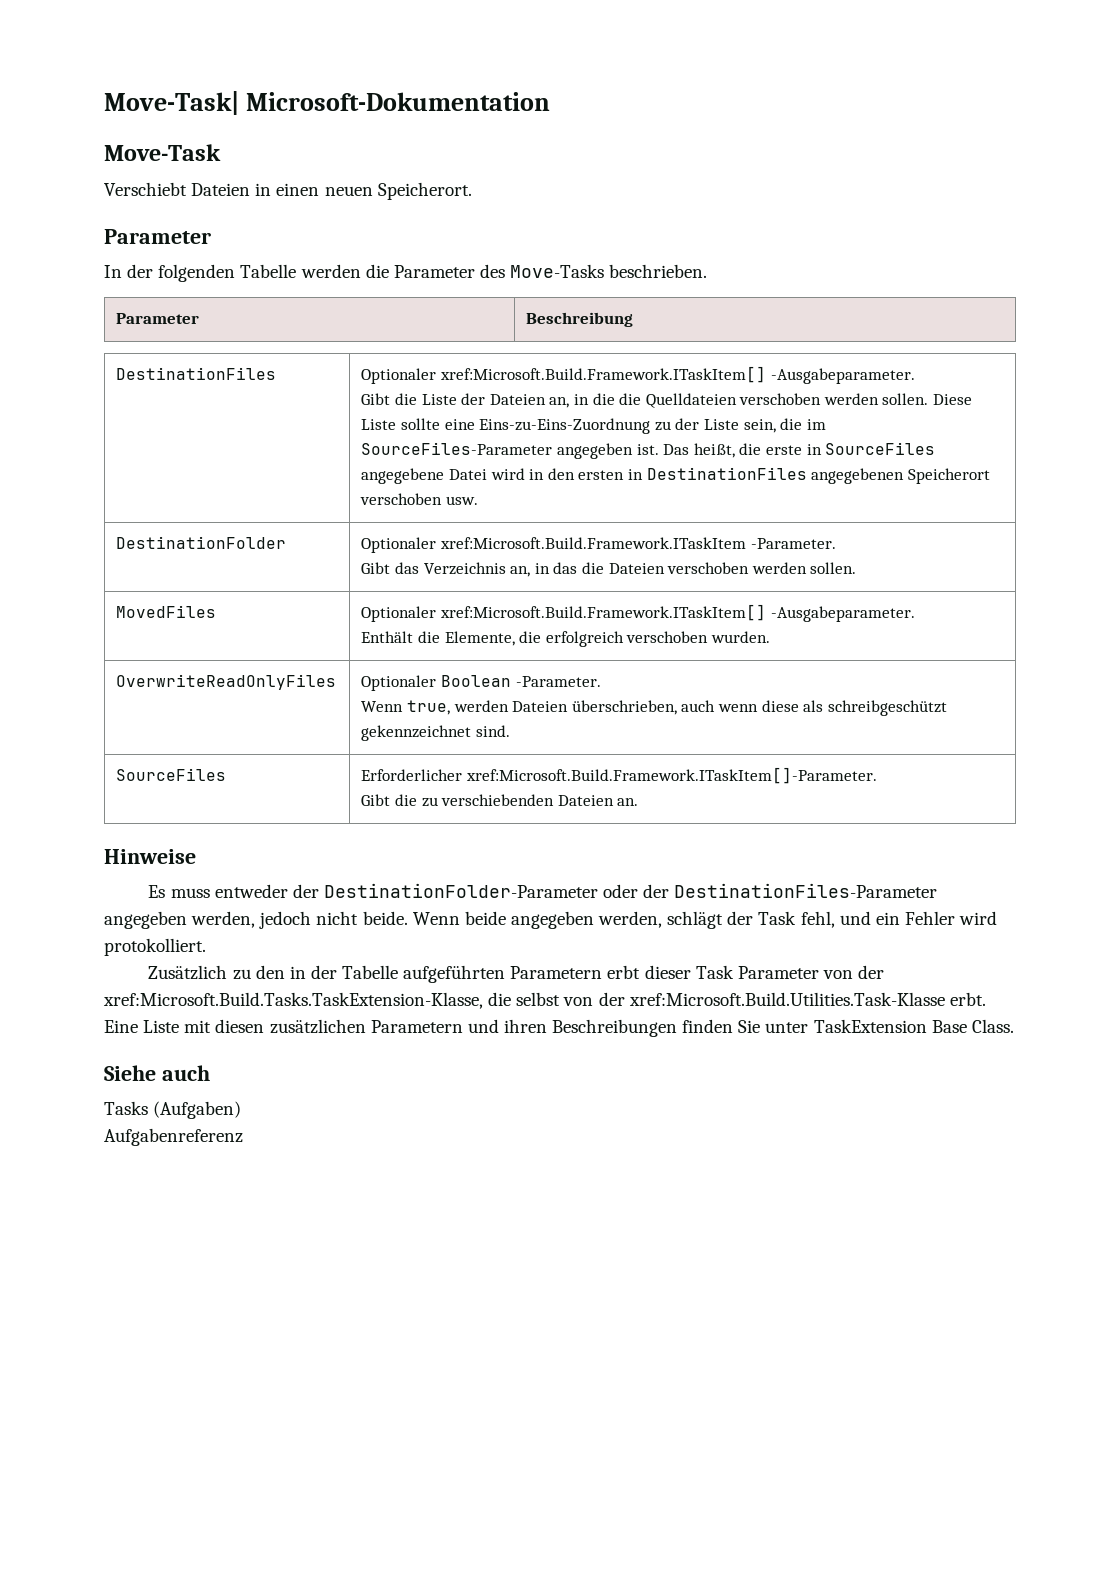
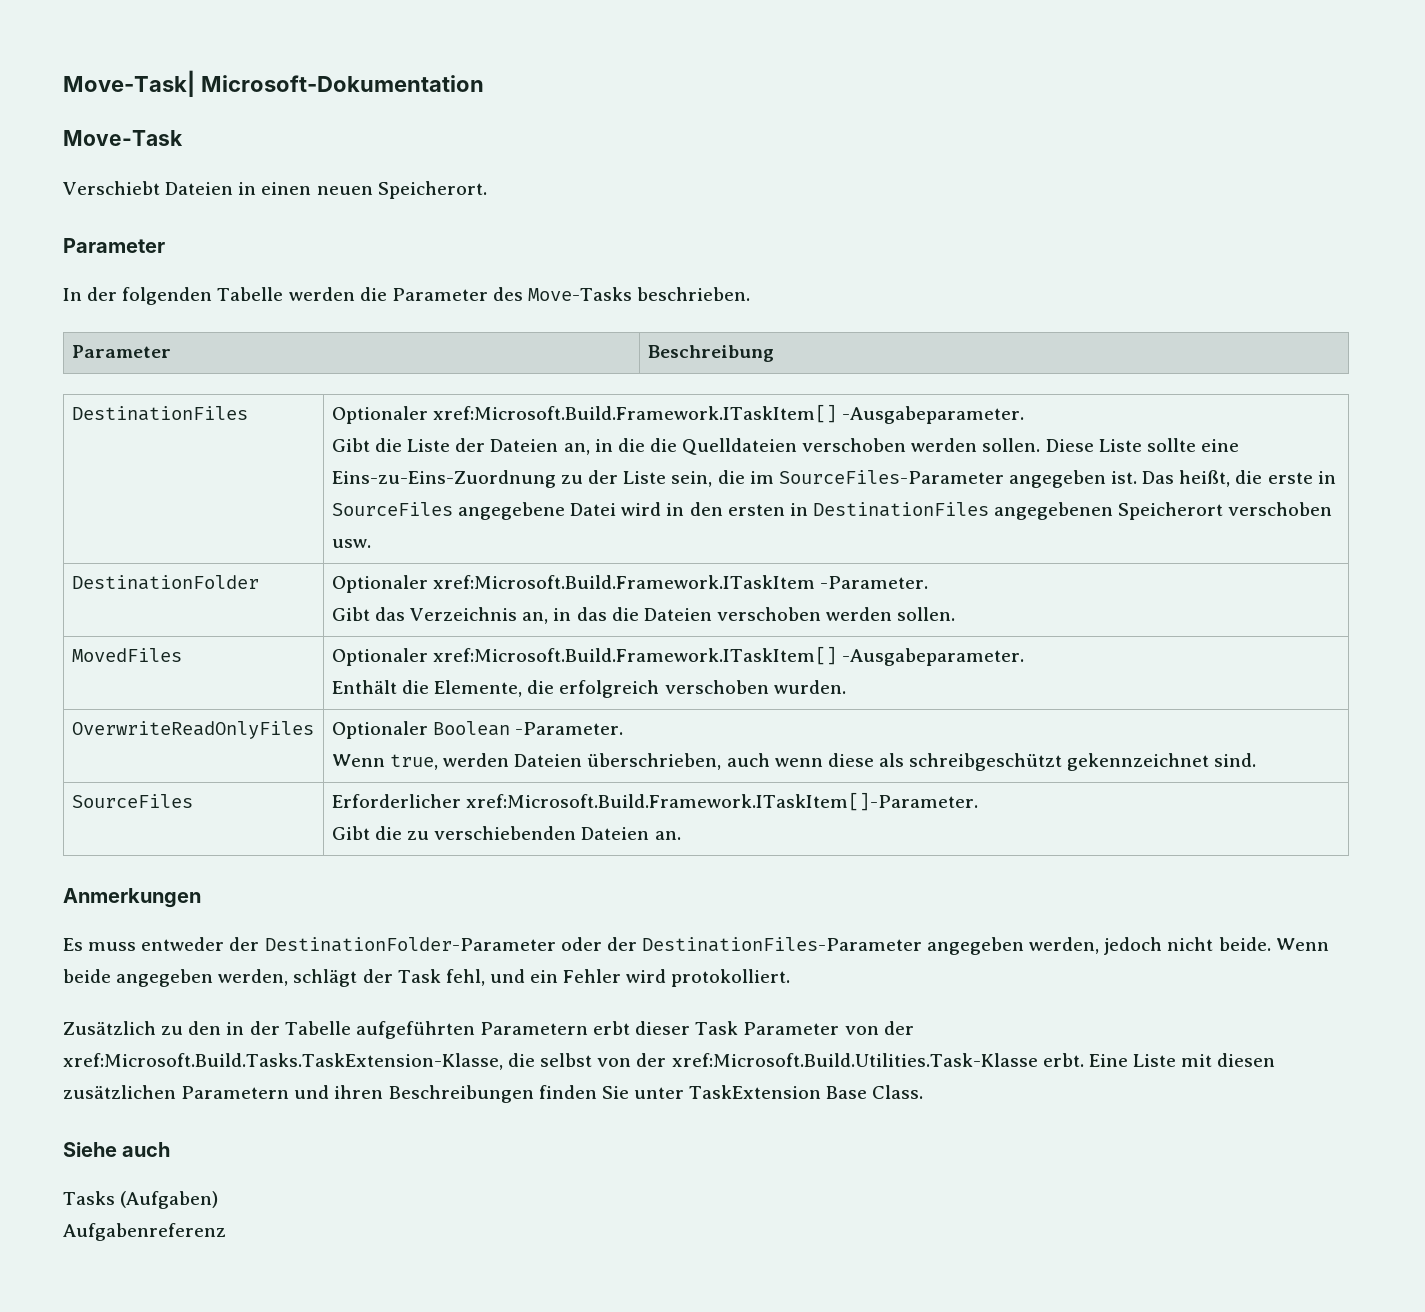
- Hinweise
+ Anmerkungen

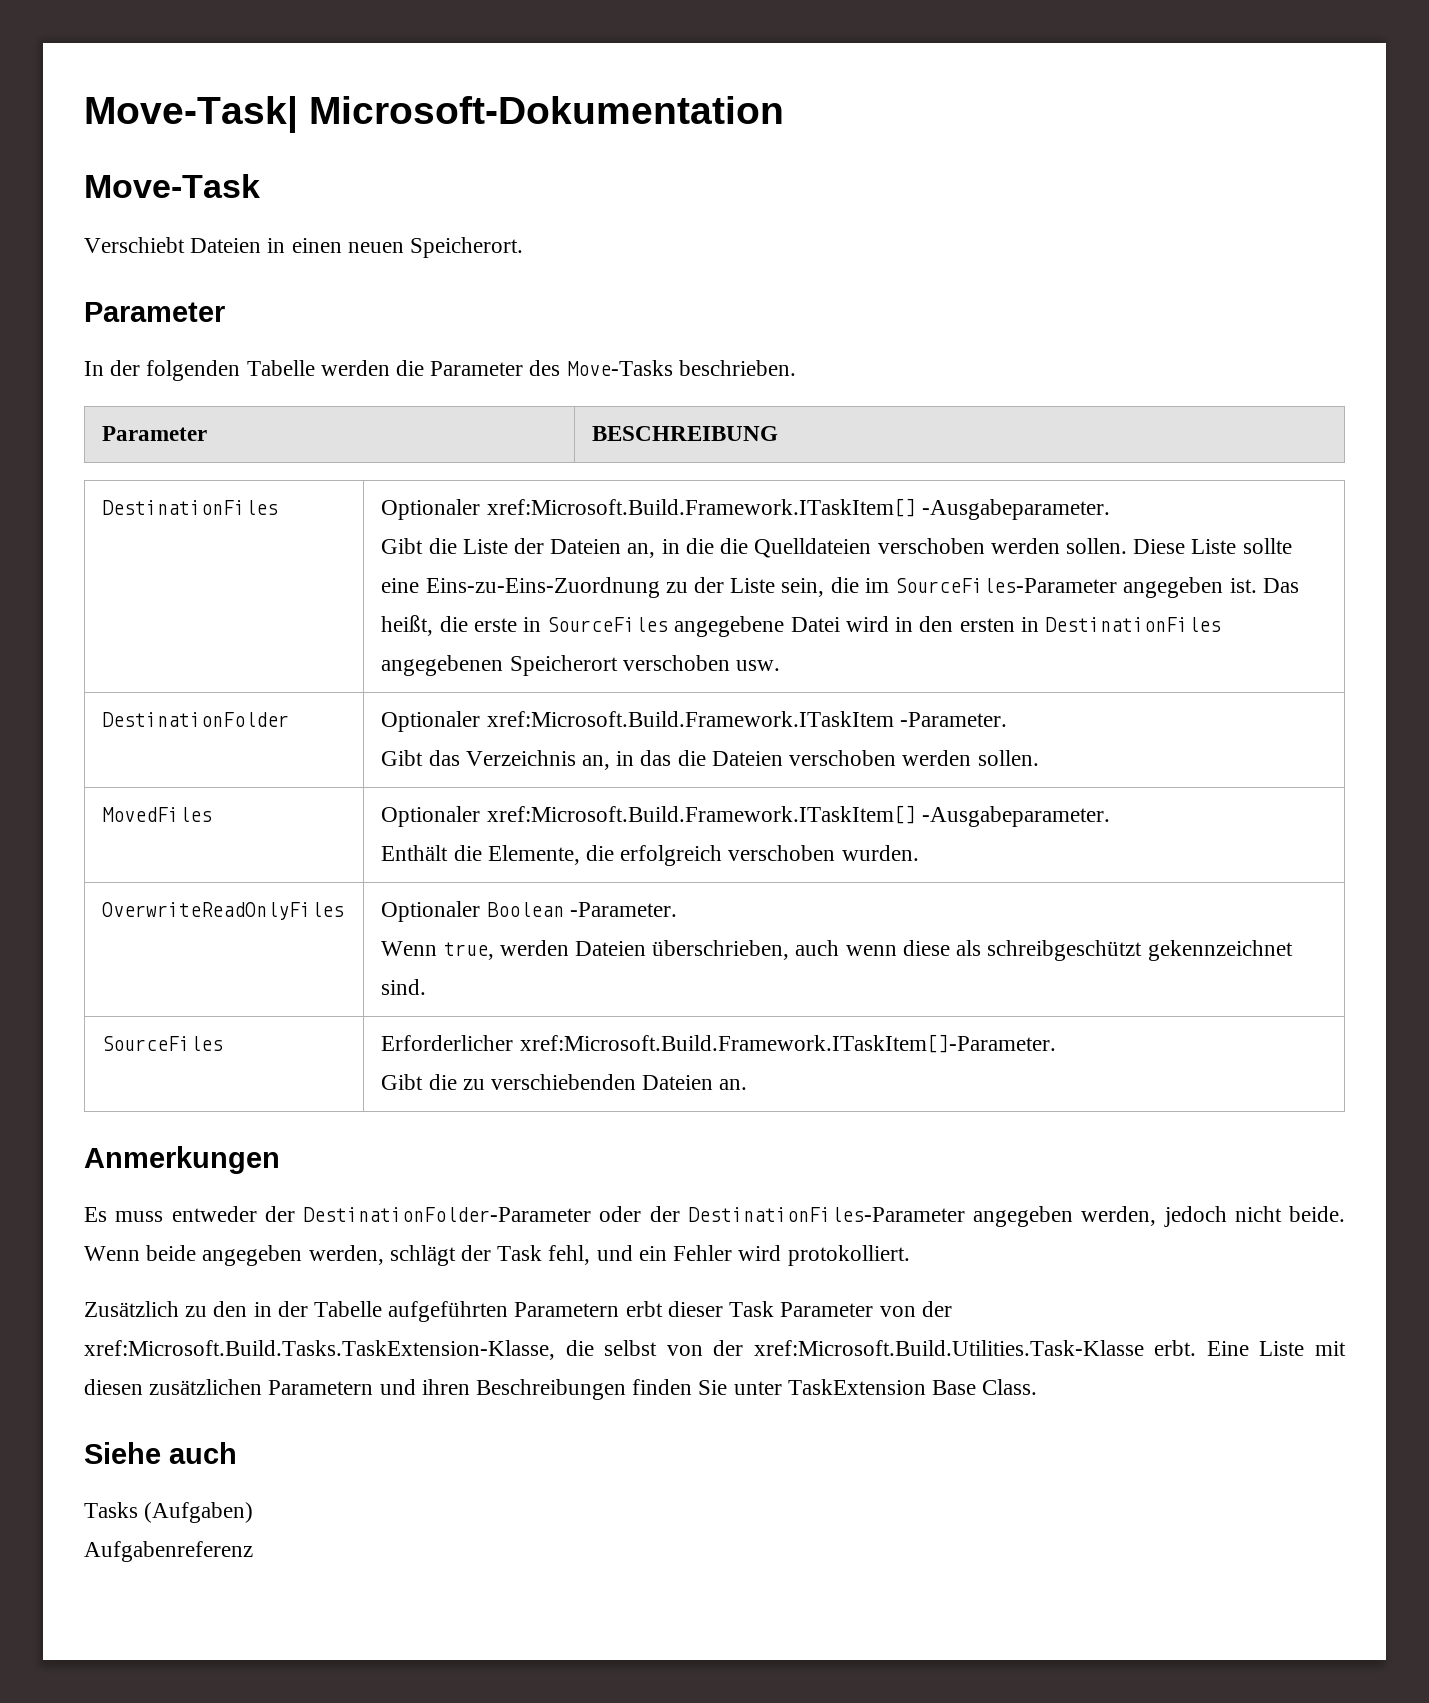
- Parameter | Beschreibung
+ Parameter | BESCHREIBUNG

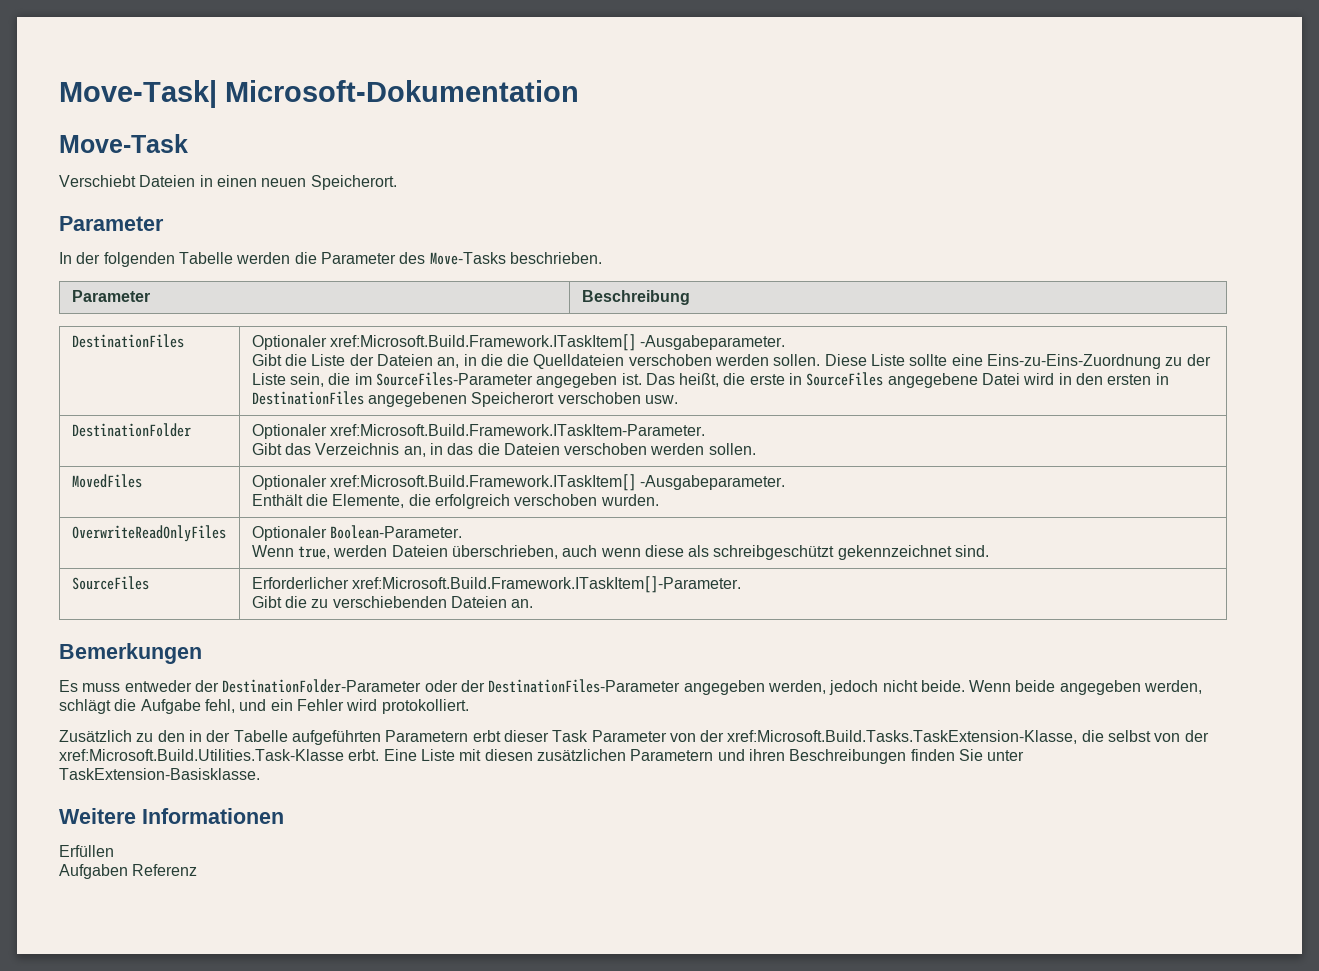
- Parameter | BESCHREIBUNG
+ Parameter | Beschreibung
- DestinationFolder | Optionaler xref:Microsoft.Build.Framework.ITaskItem -Parameter.
+ DestinationFolder | Optionaler xref:Microsoft.Build.Framework.ITaskItem-Parameter.
- OverwriteReadOnlyFiles | Optionaler Boolean -Parameter.
+ OverwriteReadOnlyFiles | Optionaler Boolean-Parameter.
- Anmerkungen
+ Bemerkungen
- Wenn beide angegeben werden, schlägt der Task fehl, und ein Fehler wird protokolliert.
+ Wenn beide angegeben werden, schlägt die Aufgabe fehl, und ein Fehler wird protokolliert.
- Eine Liste mit diesen zusätzlichen Parametern und ihren Beschreibungen finden Sie unter TaskExtension Base Class.
- Siehe auch
- Tasks (Aufgaben)
- Aufgabenreferenz
+ Eine Liste mit diesen zusätzlichen Parametern und ihren Beschreibungen finden Sie unter TaskExtension-Basisklasse.
+ Weitere Informationen
+ Erfüllen
+ Aufgaben Referenz

